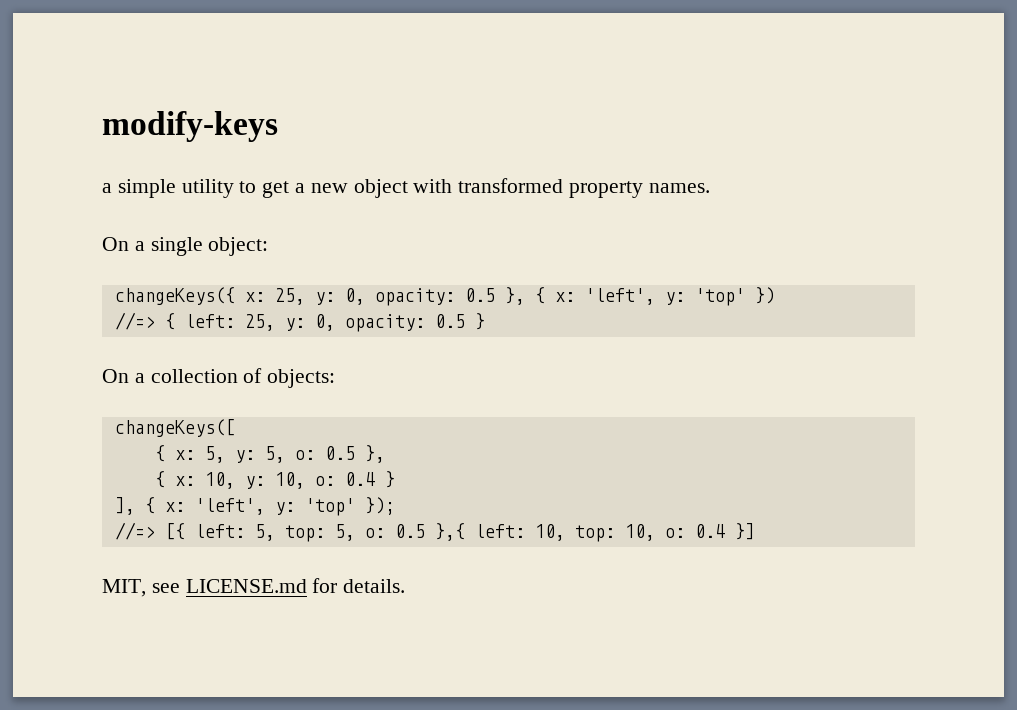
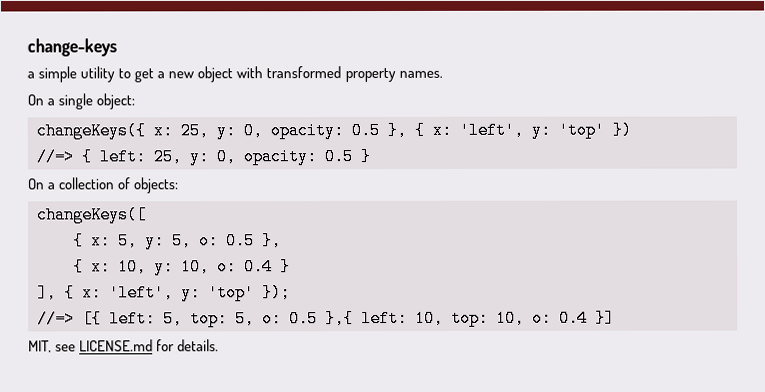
- modify-keys
+ change-keys

